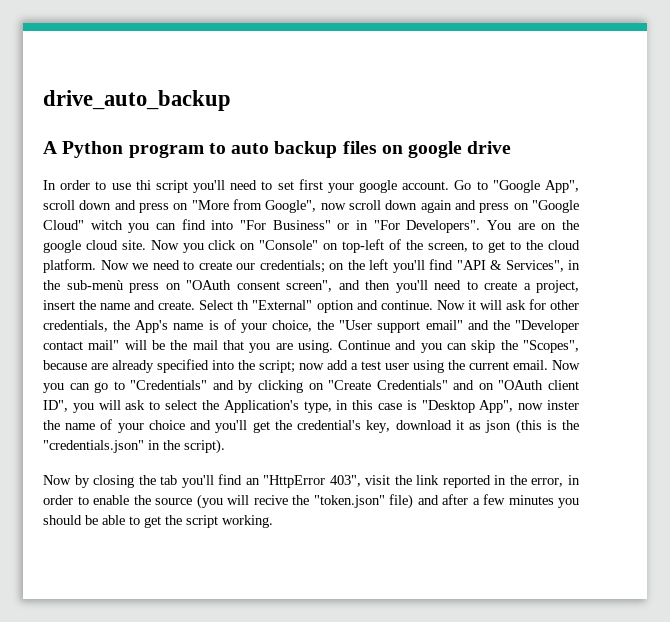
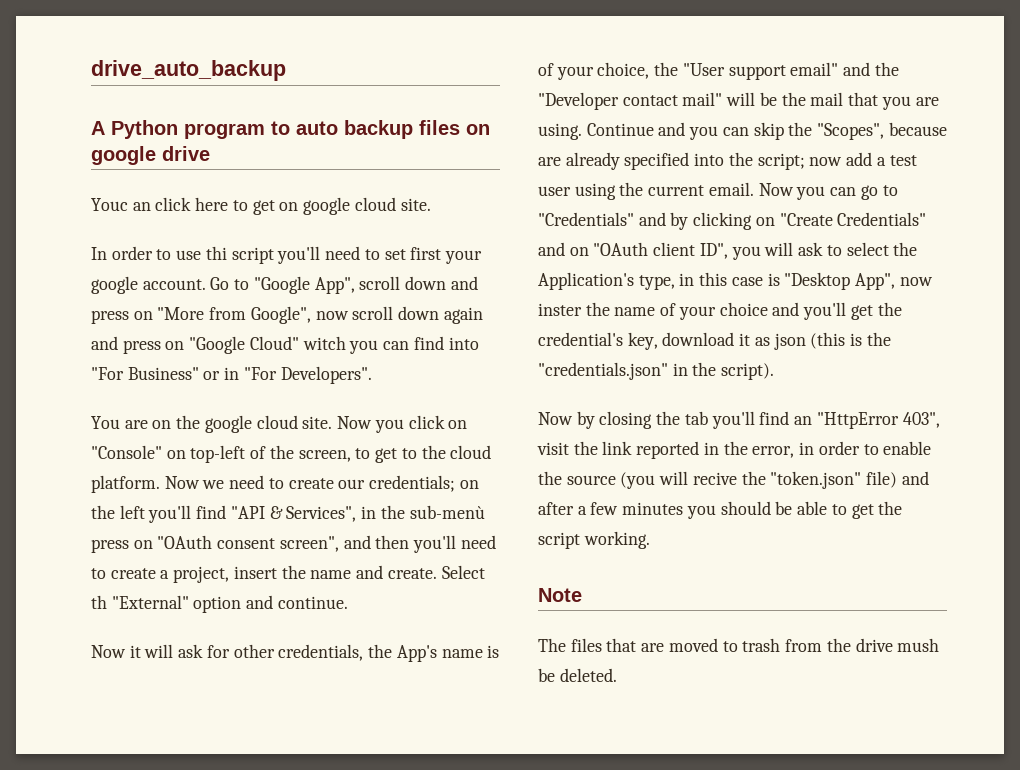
+ Youc an click here to get on google cloud site.
- Go to "Google App", scroll down and press on "More from Google", now scroll down again and press on "Google Cloud" witch you can find into "For Business" or in "For Developers". You are on the google cloud site.
+ Go to "Google App", scroll down and press on "More from Google", now scroll down again and press on "Google Cloud" witch you can find into "For Business" or in "For Developers".
+ You are on the google cloud site.
- Select th "External" option and continue. Now it will ask for other credentials, the App's name is of your choice, the "User support email" and the "Developer contact mail" will be the mail that you are using.
+ Select th "External" option and continue.
+ Now it will ask for other credentials, the App's name is of your choice, the "User support email" and the "Developer contact mail" will be the mail that you are using.
+ Note
+ The files that are moved to trash from the drive mush be deleted.

